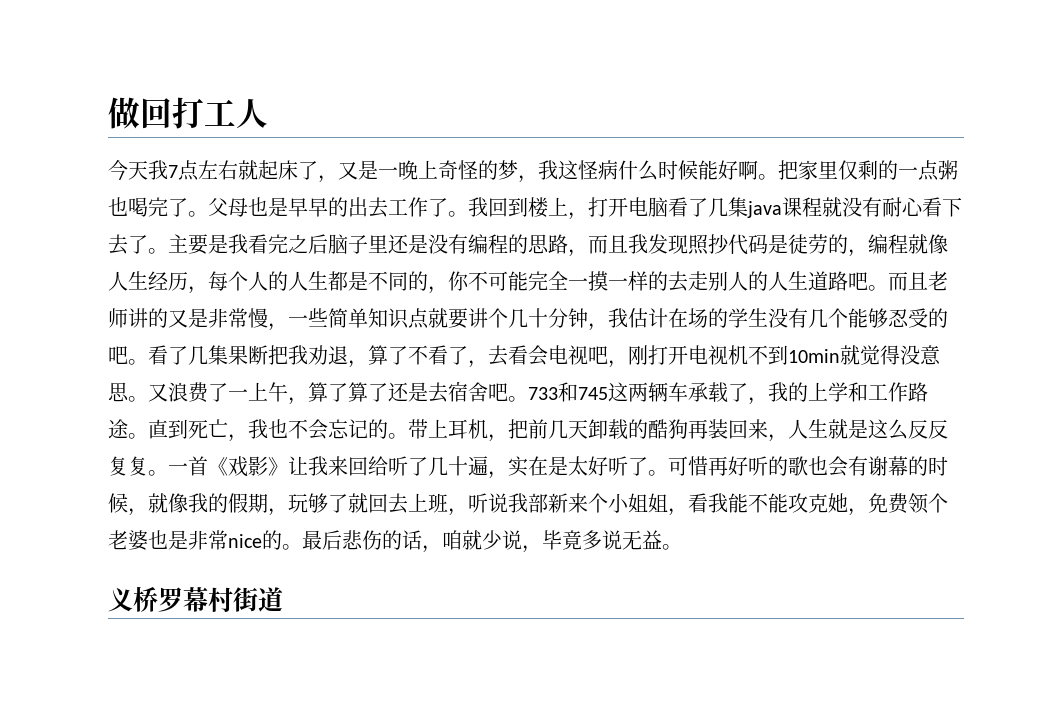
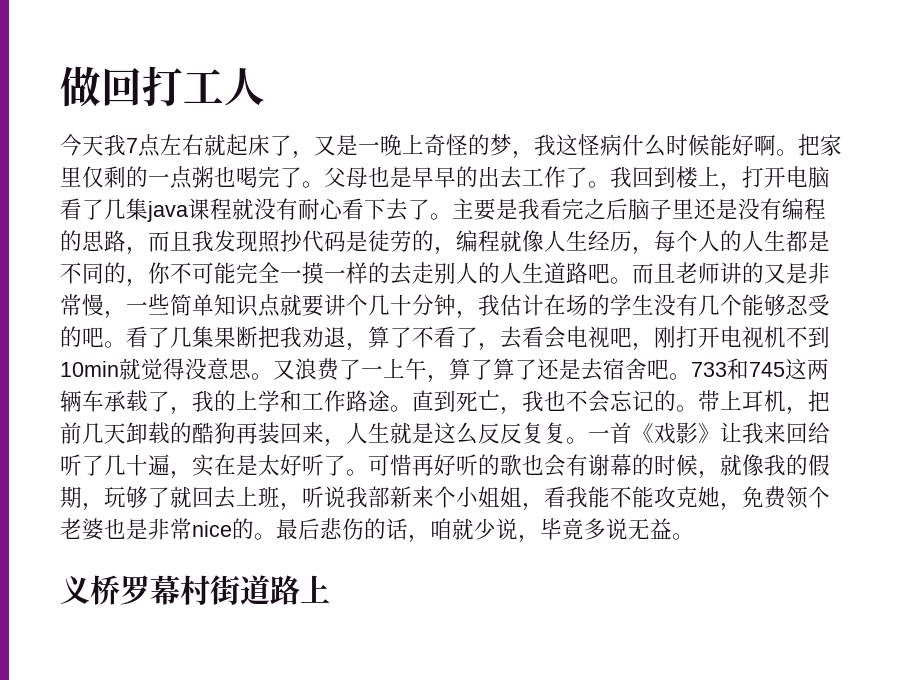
- 义桥罗幕村街道
+ 义桥罗幕村街道路上

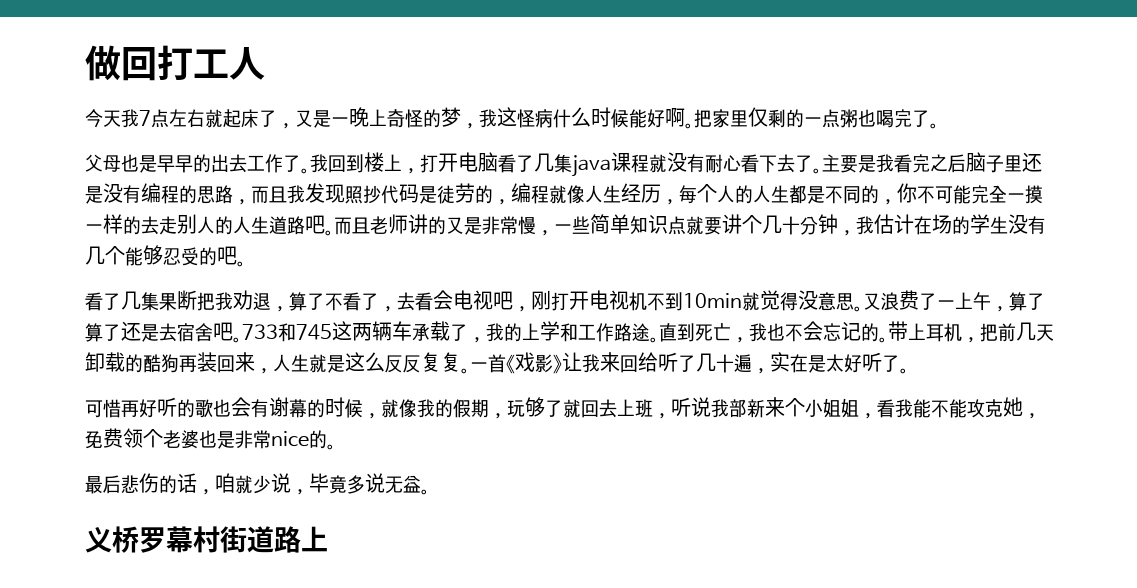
- 把家里仅剩的一点粥也喝完了。父母也是早早的出去工作了。
+ 把家里仅剩的一点粥也喝完了。
+ 父母也是早早的出去工作了。
- 而且老师讲的又是非常慢，一些简单知识点就要讲个几十分钟，我估计在场的学生没有几个能够忍受的吧。看了几集果断把我劝退，算了不看了，去看会电视吧，刚打开电视机不到10min就觉得没意思。
+ 而且老师讲的又是非常慢，一些简单知识点就要讲个几十分钟，我估计在场的学生没有几个能够忍受的吧。
+ 看了几集果断把我劝退，算了不看了，去看会电视吧，刚打开电视机不到10min就觉得没意思。
- 一首《戏影》让我来回给听了几十遍，实在是太好听了。可惜再好听的歌也会有谢幕的时候，就像我的假期，玩够了就回去上班，听说我部新来个小姐姐，看我能不能攻克她，免费领个老婆也是非常nice的。最后悲伤的话，咱就少说，毕竟多说无益。
+ 一首《戏影》让我来回给听了几十遍，实在是太好听了。
+ 可惜再好听的歌也会有谢幕的时候，就像我的假期，玩够了就回去上班，听说我部新来个小姐姐，看我能不能攻克她，免费领个老婆也是非常nice的。
+ 最后悲伤的话，咱就少说，毕竟多说无益。

